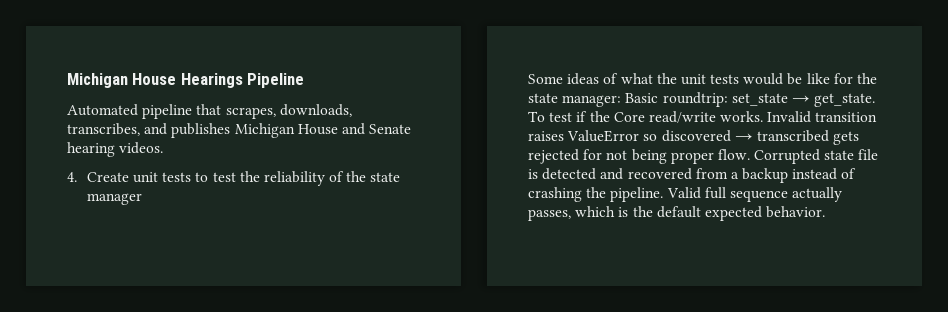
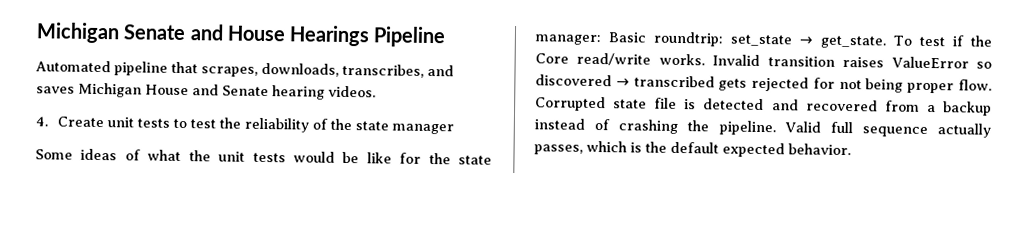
- Michigan House Hearings Pipeline
+ Michigan Senate and House Hearings Pipeline
- Automated pipeline that scrapes, downloads, transcribes, and publishes Michigan House and Senate hearing videos.
+ Automated pipeline that scrapes, downloads, transcribes, and saves Michigan House and Senate hearing videos.

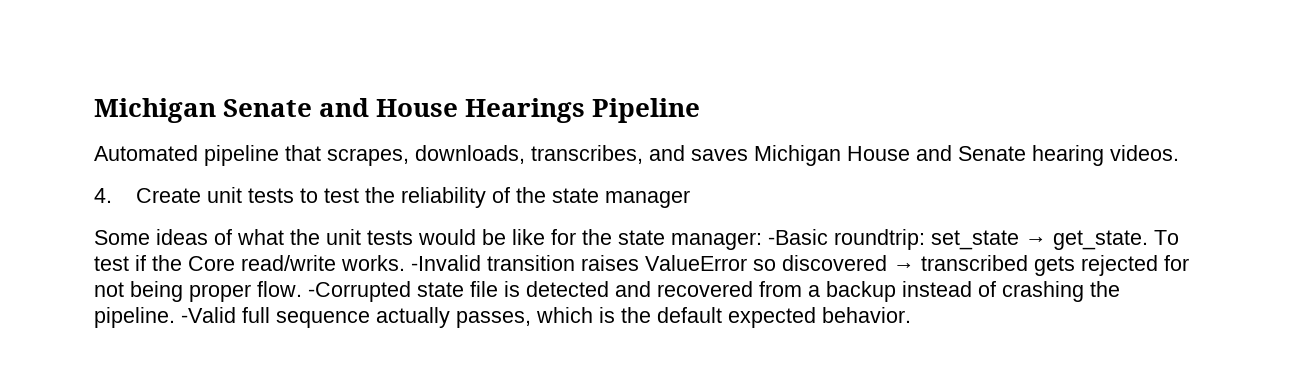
- Some ideas of what the unit tests would be like for the state manager: Basic roundtrip: set_state → get_state.
+ Some ideas of what the unit tests would be like for the state manager: -Basic roundtrip: set_state → get_state.
- Invalid transition raises ValueError so discovered → transcribed gets rejected for not being proper flow.
+ -Invalid transition raises ValueError so discovered → transcribed gets rejected for not being proper flow.
- Corrupted state file is detected and recovered from a backup instead of crashing the pipeline.
+ -Corrupted state file is detected and recovered from a backup instead of crashing the pipeline.
- Valid full sequence actually passes, which is the default expected behavior.
+ -Valid full sequence actually passes, which is the default expected behavior.

